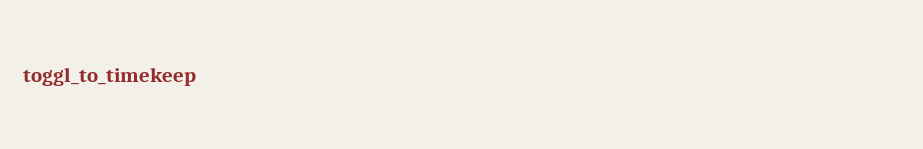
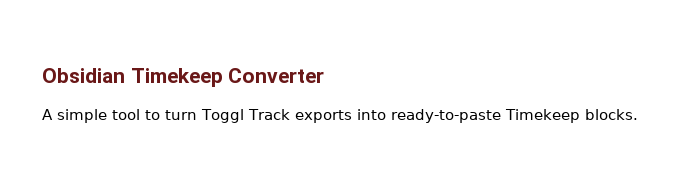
- toggl_to_timekeep
+ Obsidian Timekeep Converter
+ A simple tool to turn Toggl Track exports into ready-to-paste Timekeep blocks.

